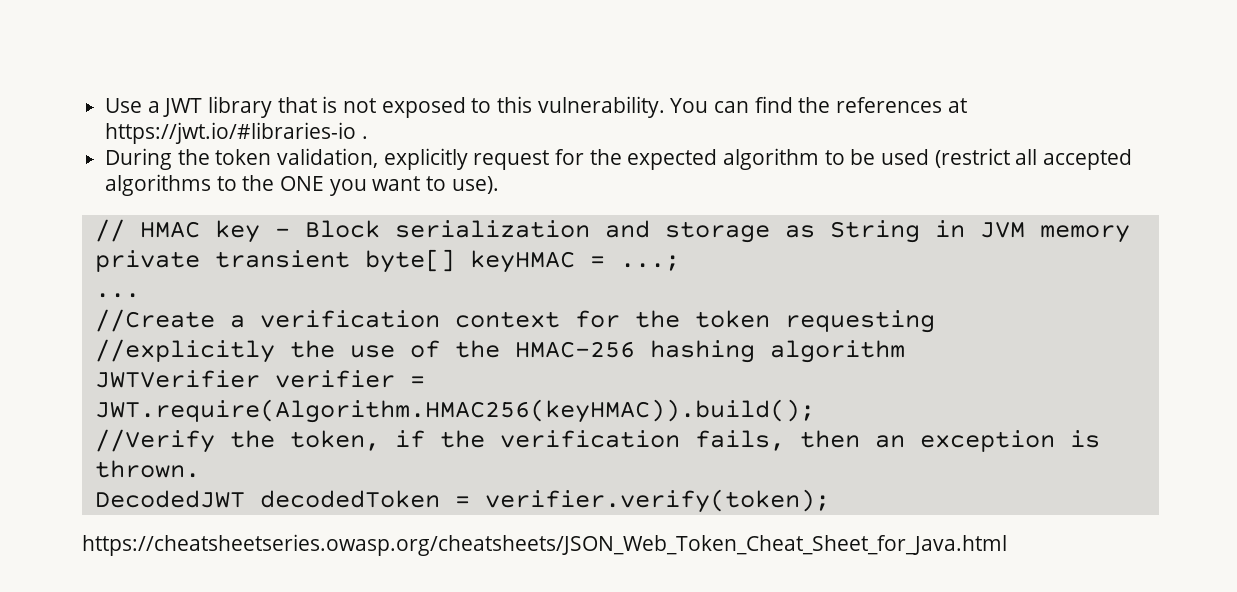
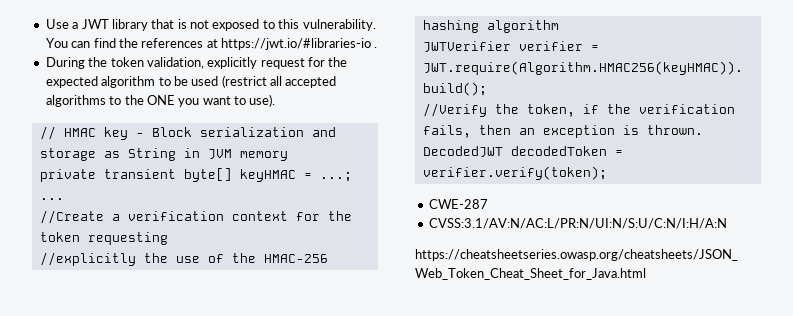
+ CWE-287
+ CVSS:3.1/AV:N/AC:L/PR:N/UI:N/S:U/C:N/I:H/A:N

